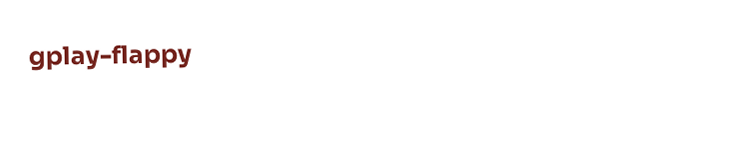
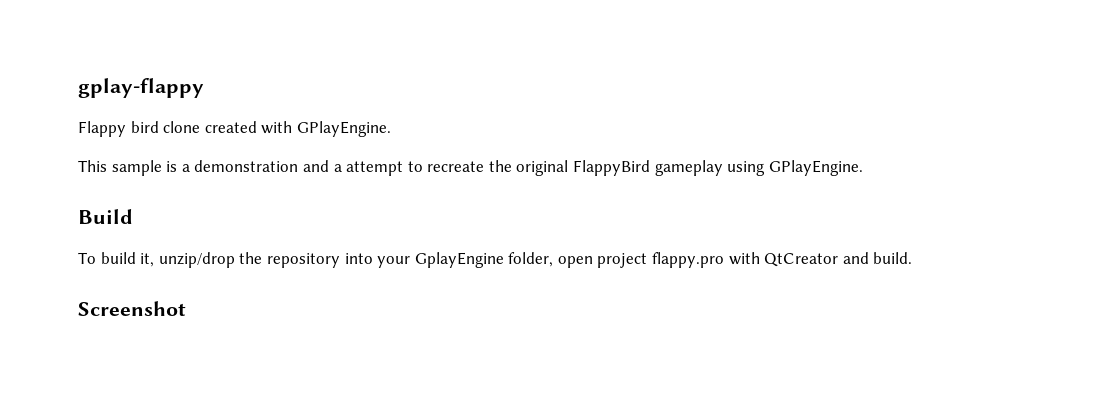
+ Flappy bird clone created with GPlayEngine.
+ This sample is a demonstration and a attempt to recreate the original FlappyBird gameplay using GPlayEngine.
+ Build
+ To build it, unzip/drop the repository into your GplayEngine folder, open project flappy.pro with QtCreator and build.
+ Screenshot

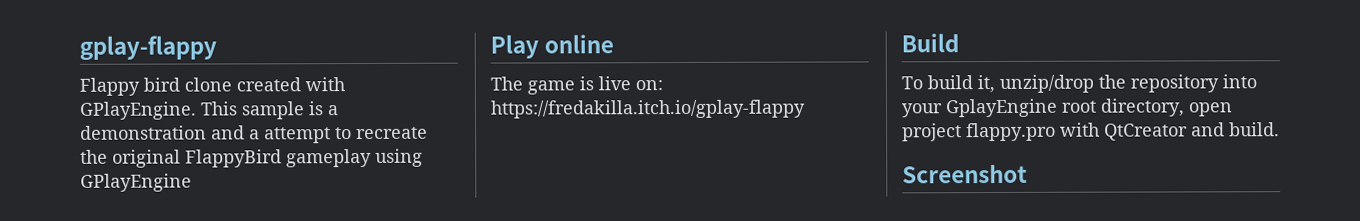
- Flappy bird clone created with GPlayEngine.
- This sample is a demonstration and a attempt to recreate the original FlappyBird gameplay using GPlayEngine.
+ Flappy bird clone created with GPlayEngine. This sample is a demonstration and a attempt to recreate the original FlappyBird gameplay using GPlayEngine
+ Play online
+ The game is live on: https://fredakilla.itch.io/gplay-flappy
- To build it, unzip/drop the repository into your GplayEngine folder, open project flappy.pro with QtCreator and build.
+ To build it, unzip/drop the repository into your GplayEngine root directory, open project flappy.pro with QtCreator and build.

